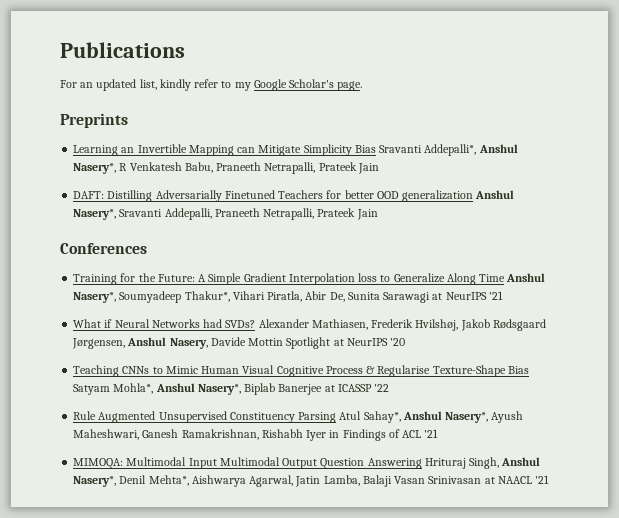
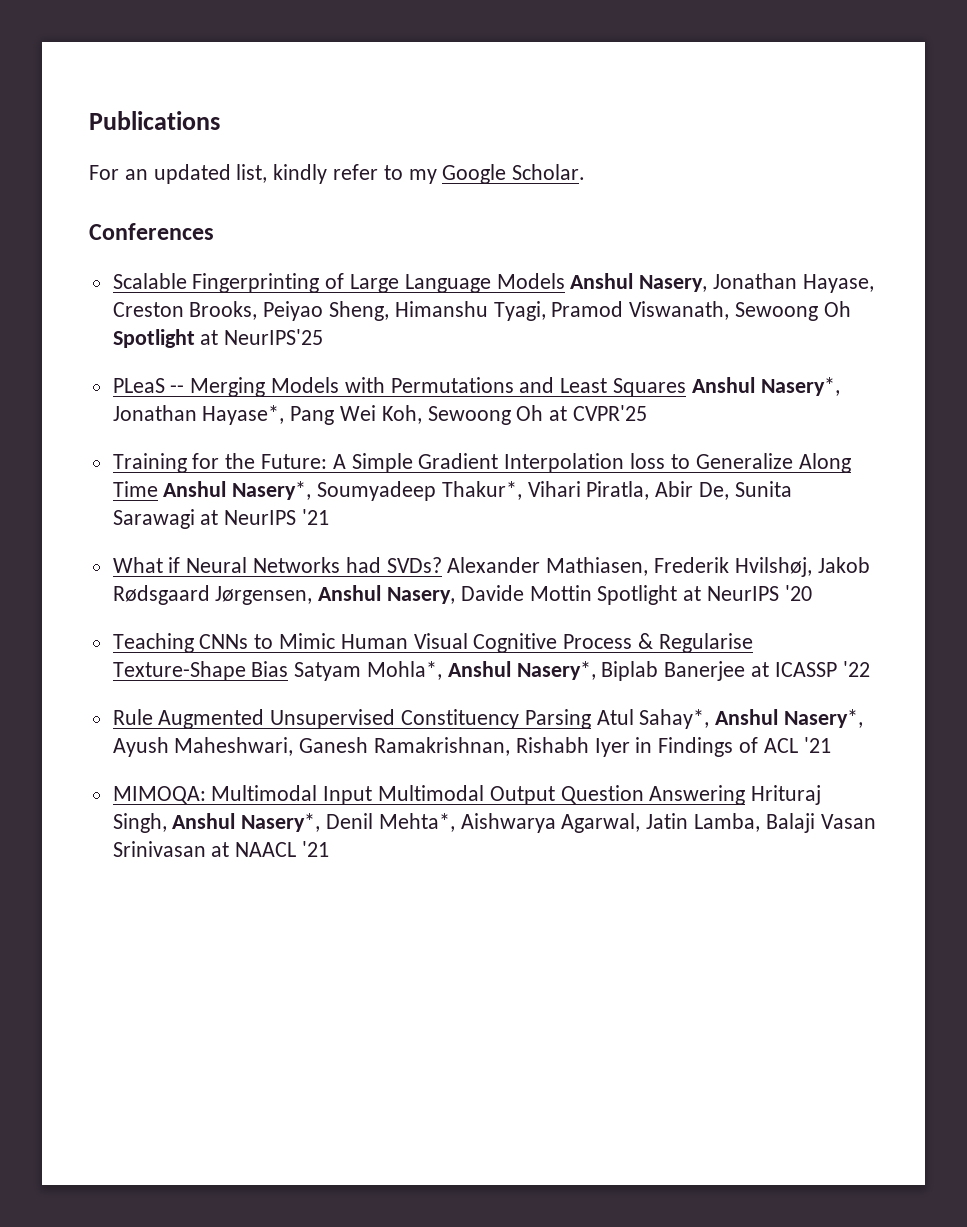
- For an updated list, kindly refer to my Google Scholar's page.
- Preprints
- Learning an Invertible Mapping can Mitigate Simplicity Bias Sravanti Addepalli*, Anshul Nasery*, R Venkatesh Babu, Praneeth Netrapalli, Prateek Jain
- DAFT: Distilling Adversarially Finetuned Teachers for better OOD generalization Anshul Nasery*, Sravanti Addepalli, Praneeth Netrapalli, Prateek Jain
+ For an updated list, kindly refer to my Google Scholar.
  Conferences
+ Scalable Fingerprinting of Large Language Models Anshul Nasery, Jonathan Hayase, Creston Brooks, Peiyao Sheng, Himanshu Tyagi, Pramod Viswanath, Sewoong Oh Spotlight at NeurIPS'25
+ PLeaS -- Merging Models with Permutations and Least Squares Anshul Nasery*, Jonathan Hayase*, Pang Wei Koh, Sewoong Oh at CVPR'25

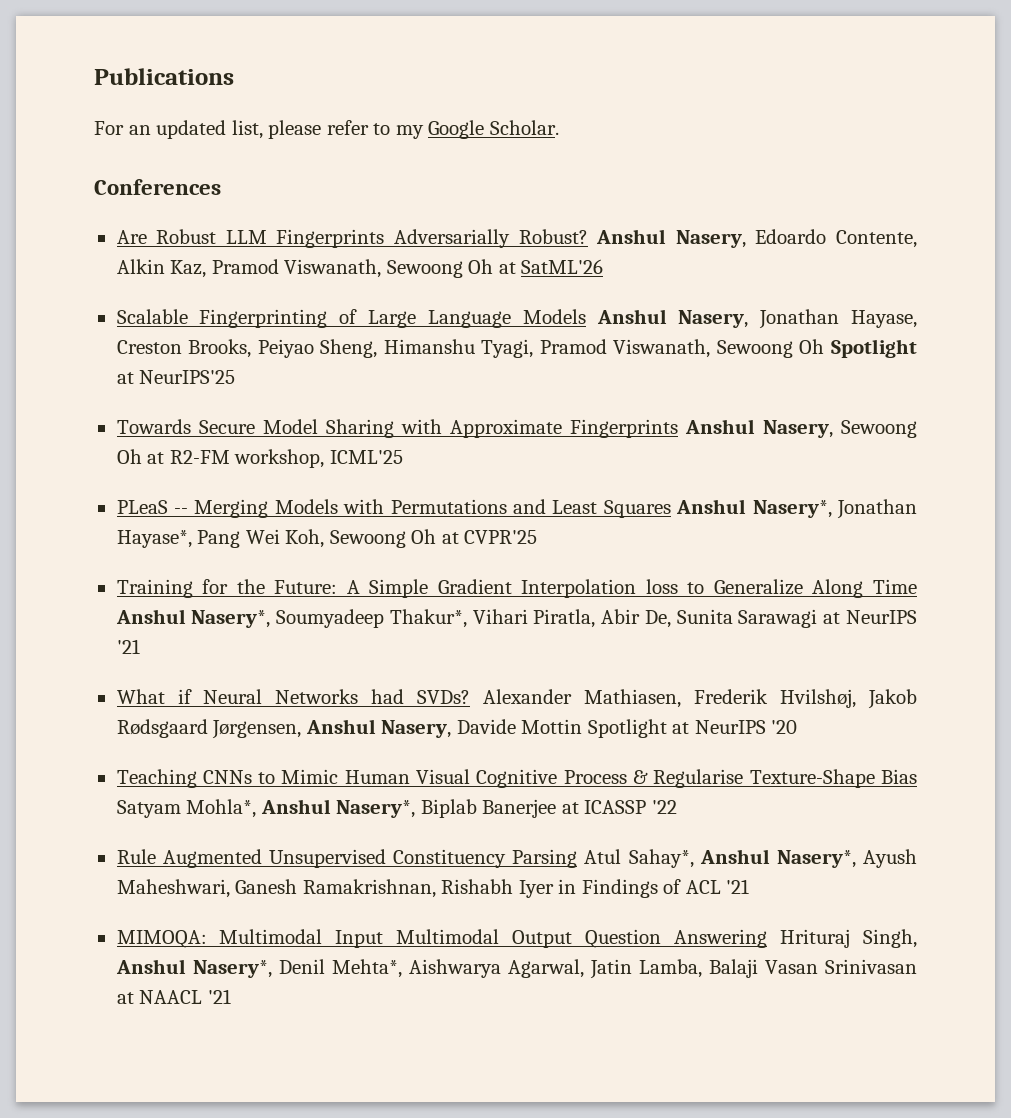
- For an updated list, kindly refer to my Google Scholar.
+ For an updated list, please refer to my Google Scholar.
+ Are Robust LLM Fingerprints Adversarially Robust? Anshul Nasery, Edoardo Contente, Alkin Kaz, Pramod Viswanath, Sewoong Oh at SatML'26
+ Towards Secure Model Sharing with Approximate Fingerprints Anshul Nasery, Sewoong Oh at R2-FM workshop, ICML'25

